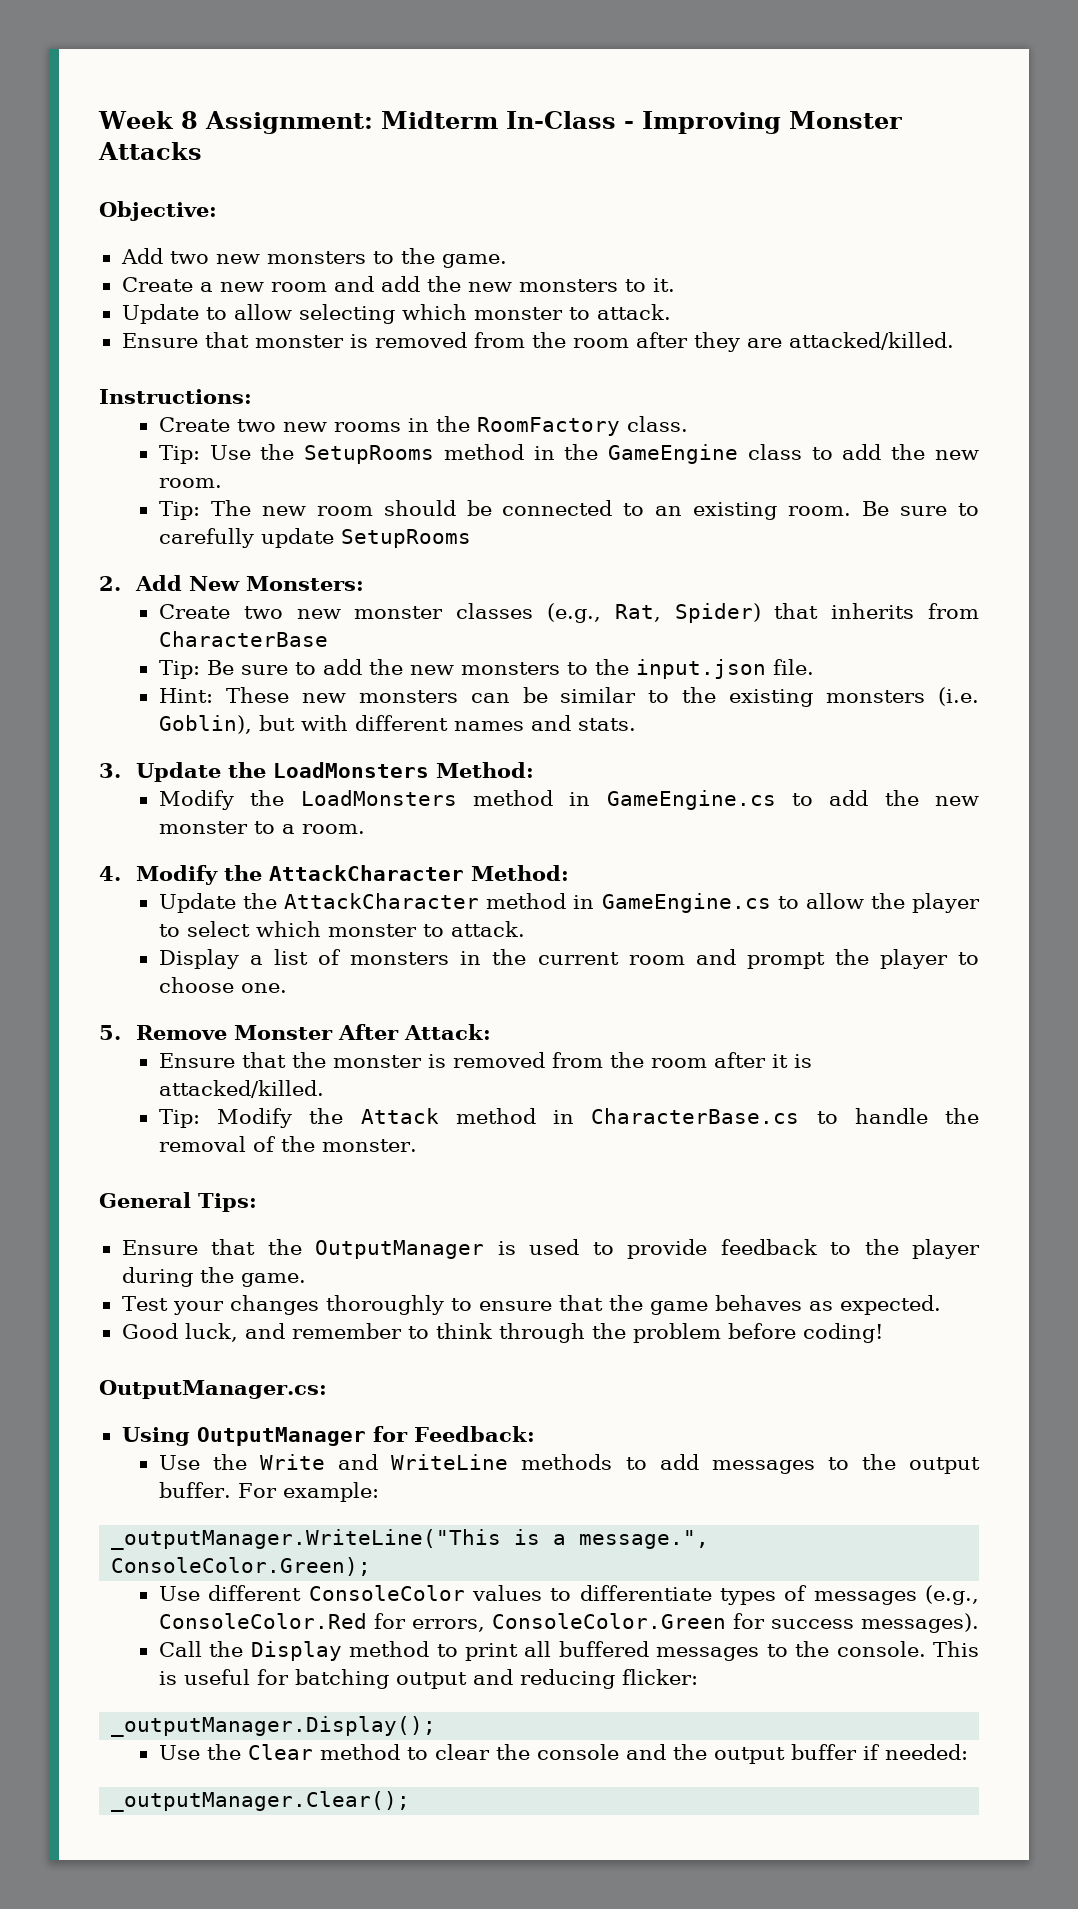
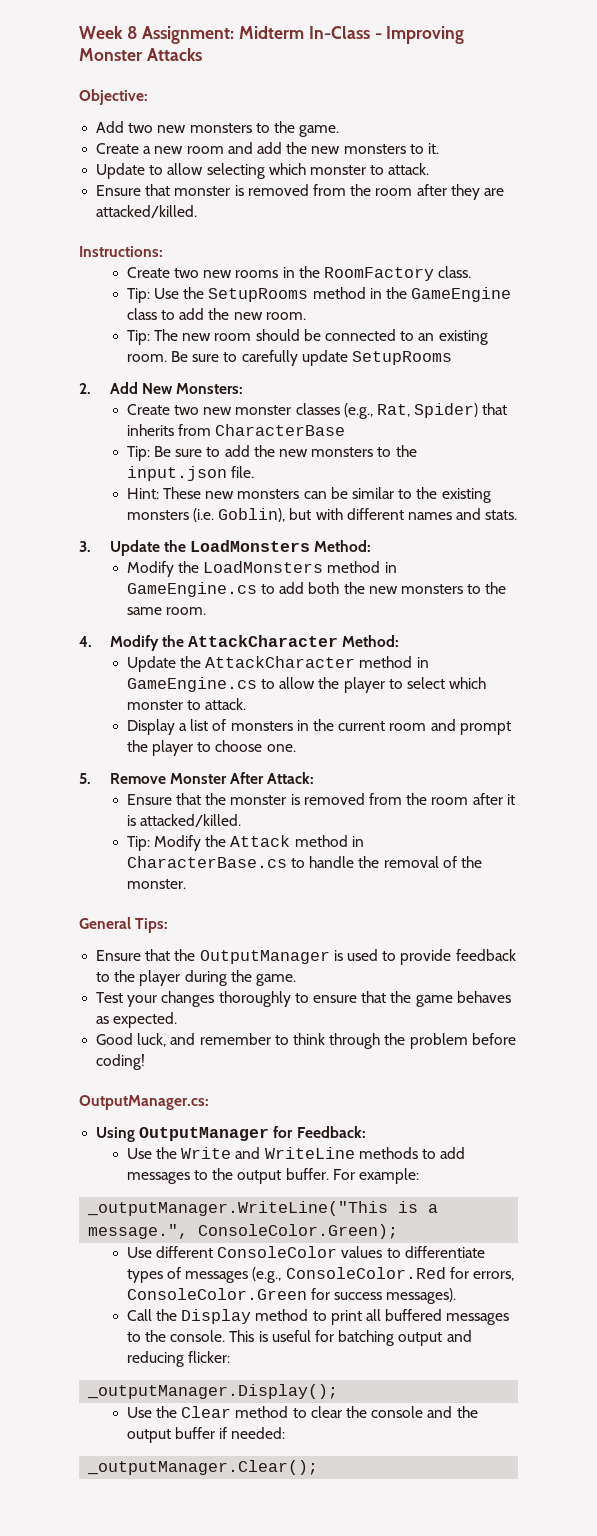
- Modify the LoadMonsters method in GameEngine.cs to add the new monster to a room.
+ Modify the LoadMonsters method in GameEngine.cs to add both the new monsters to the same room.

